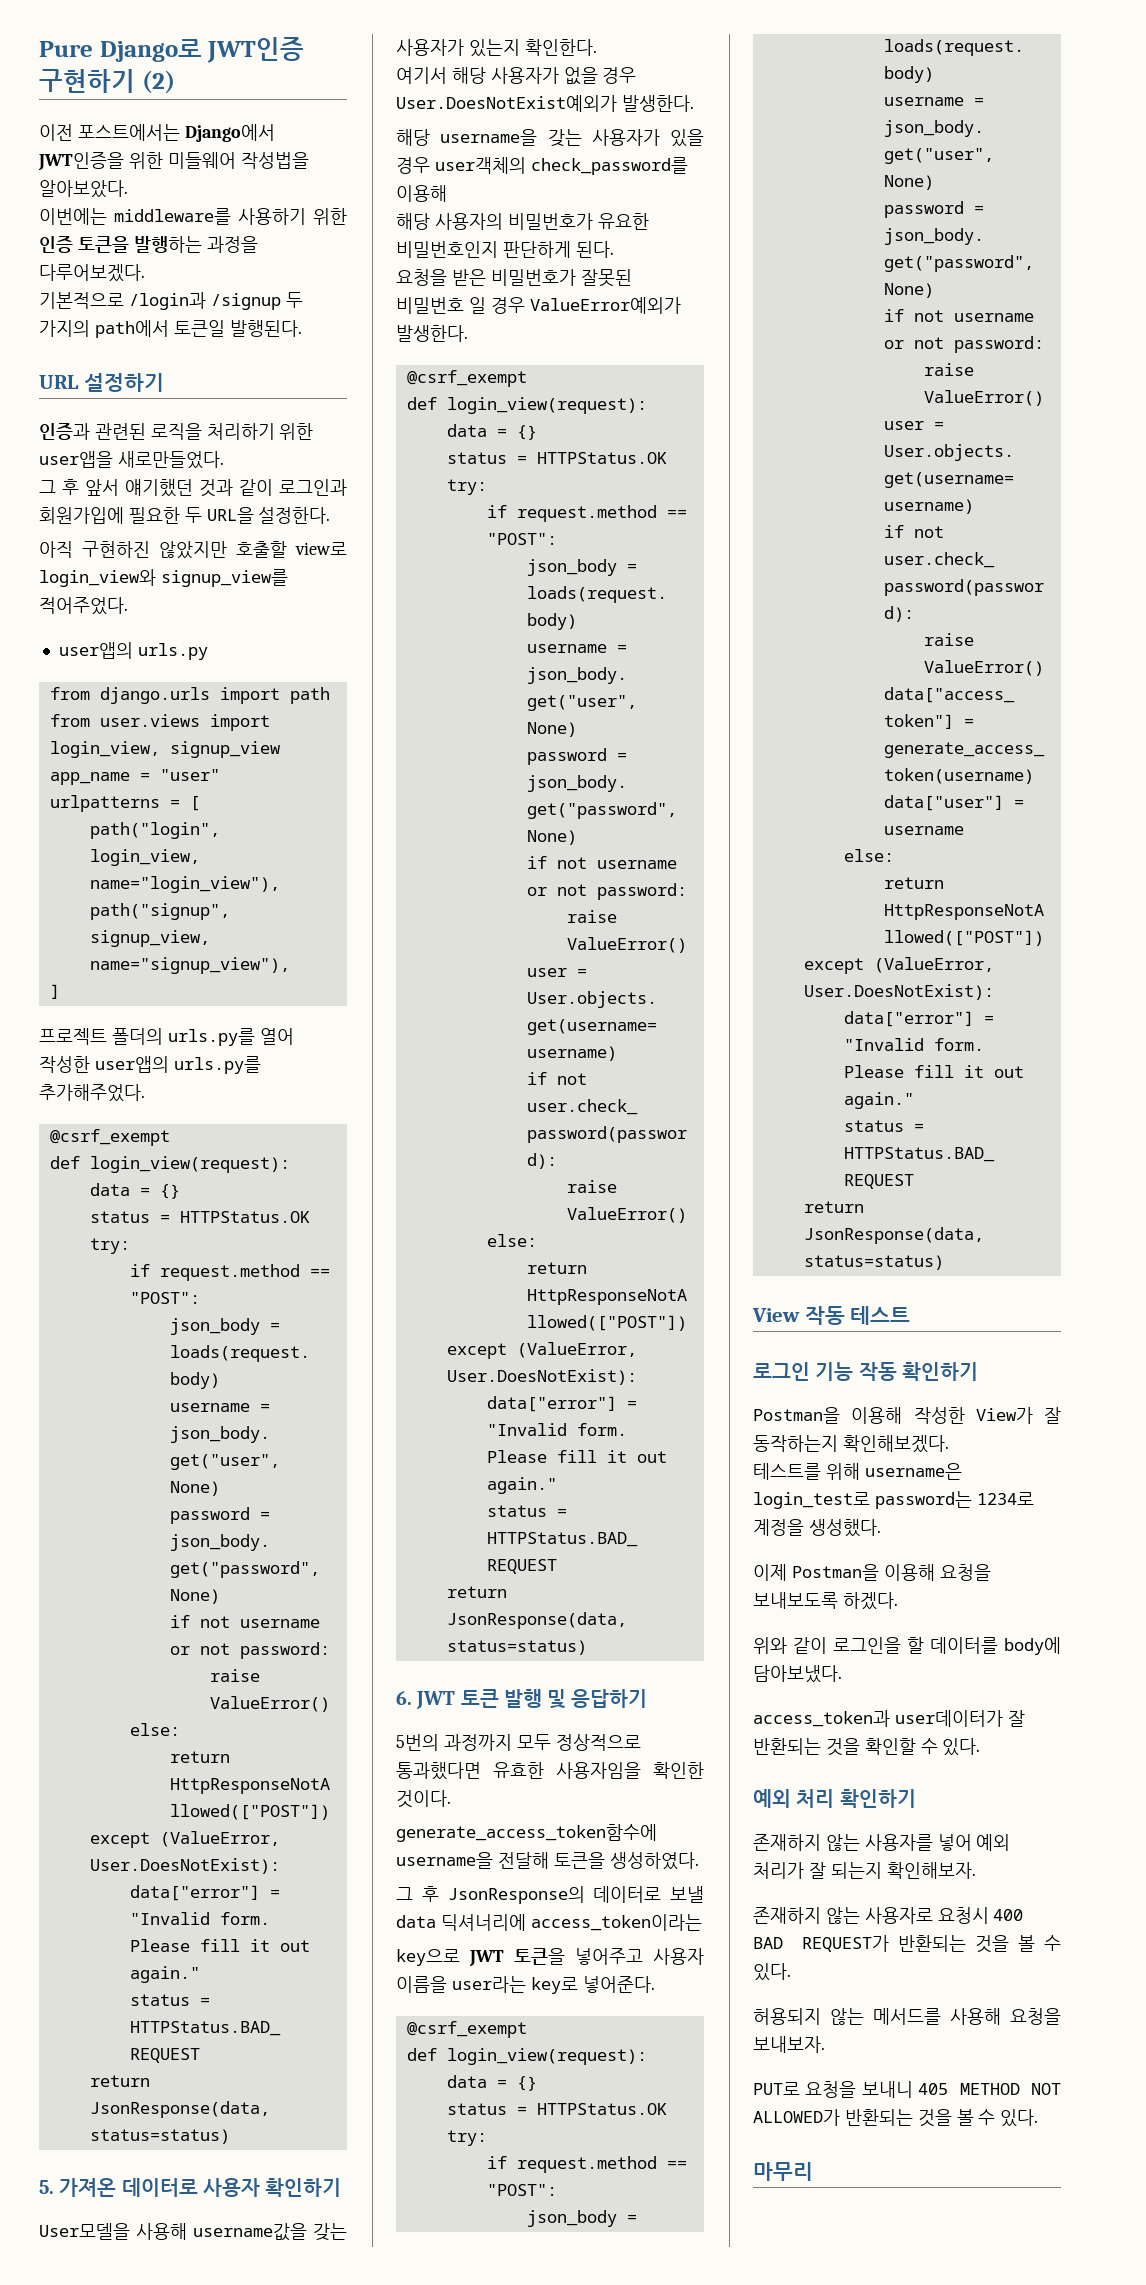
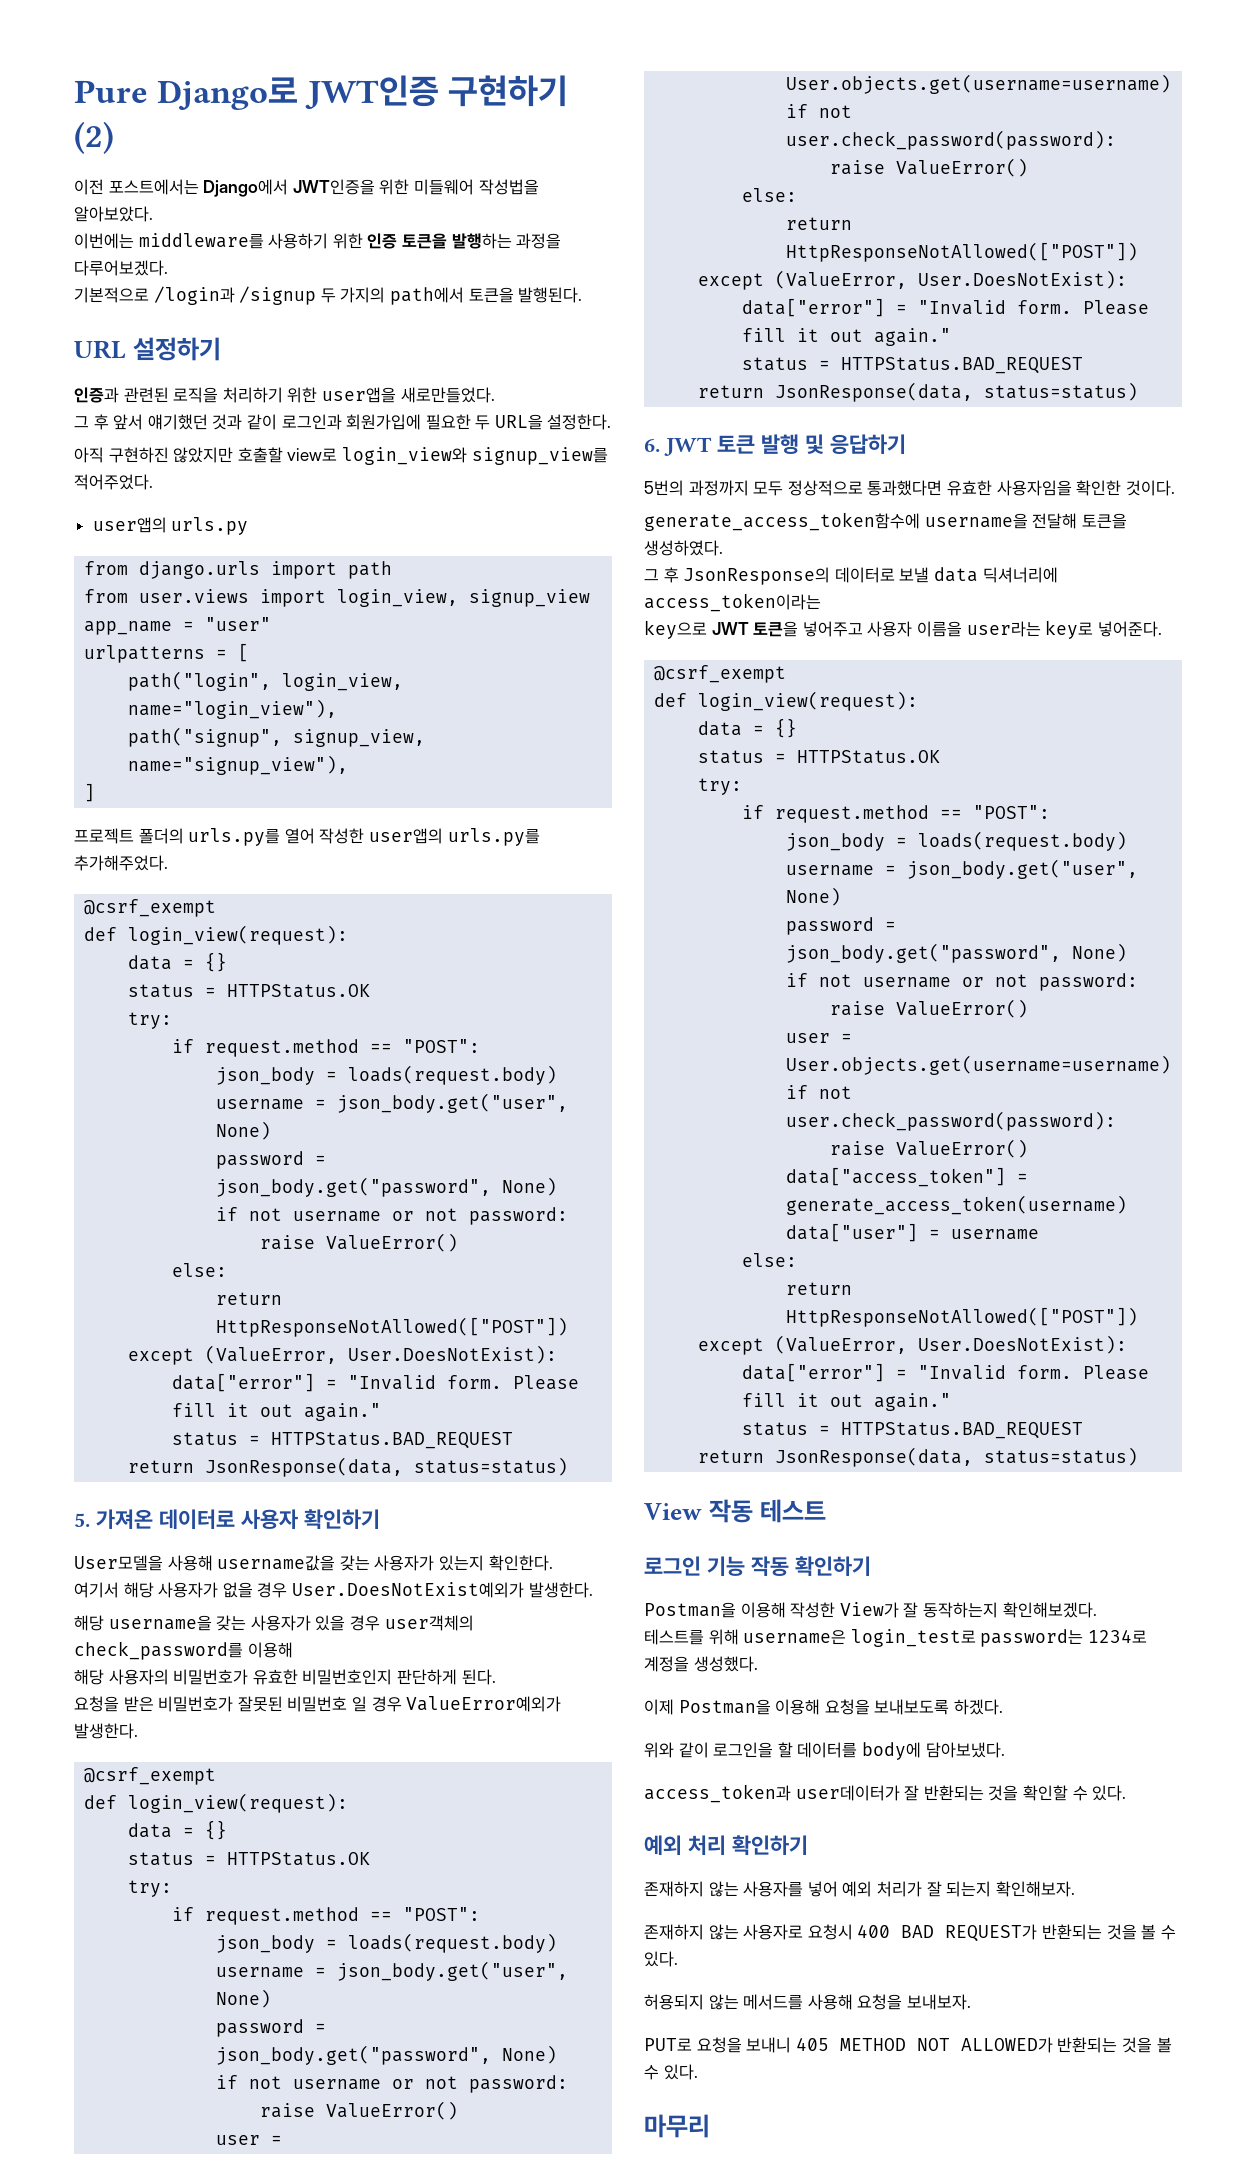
- 기본적으로 /login과 /signup 두 가지의 path에서 토큰일 발행된다.
+ 기본적으로 /login과 /signup 두 가지의 path에서 토큰을 발행된다.
- 해당 사용자의 비밀번호가 유요한 비밀번호인지 판단하게 된다.
+ 해당 사용자의 비밀번호가 유효한 비밀번호인지 판단하게 된다.

